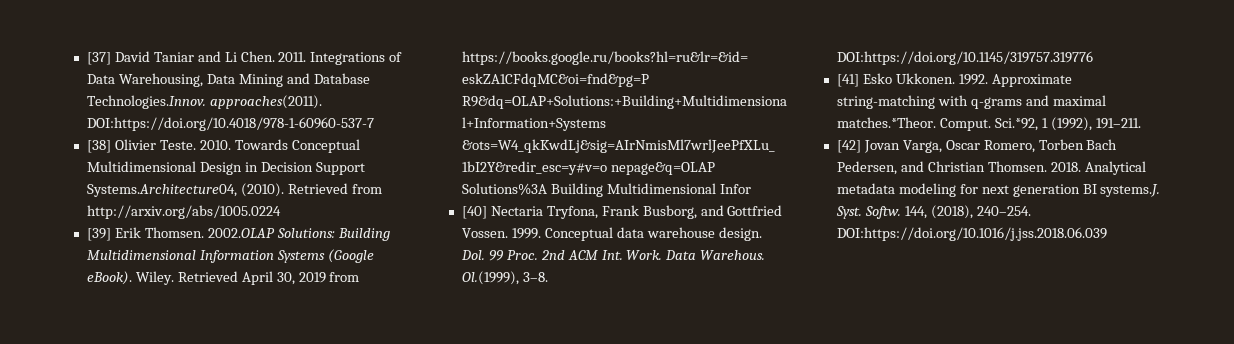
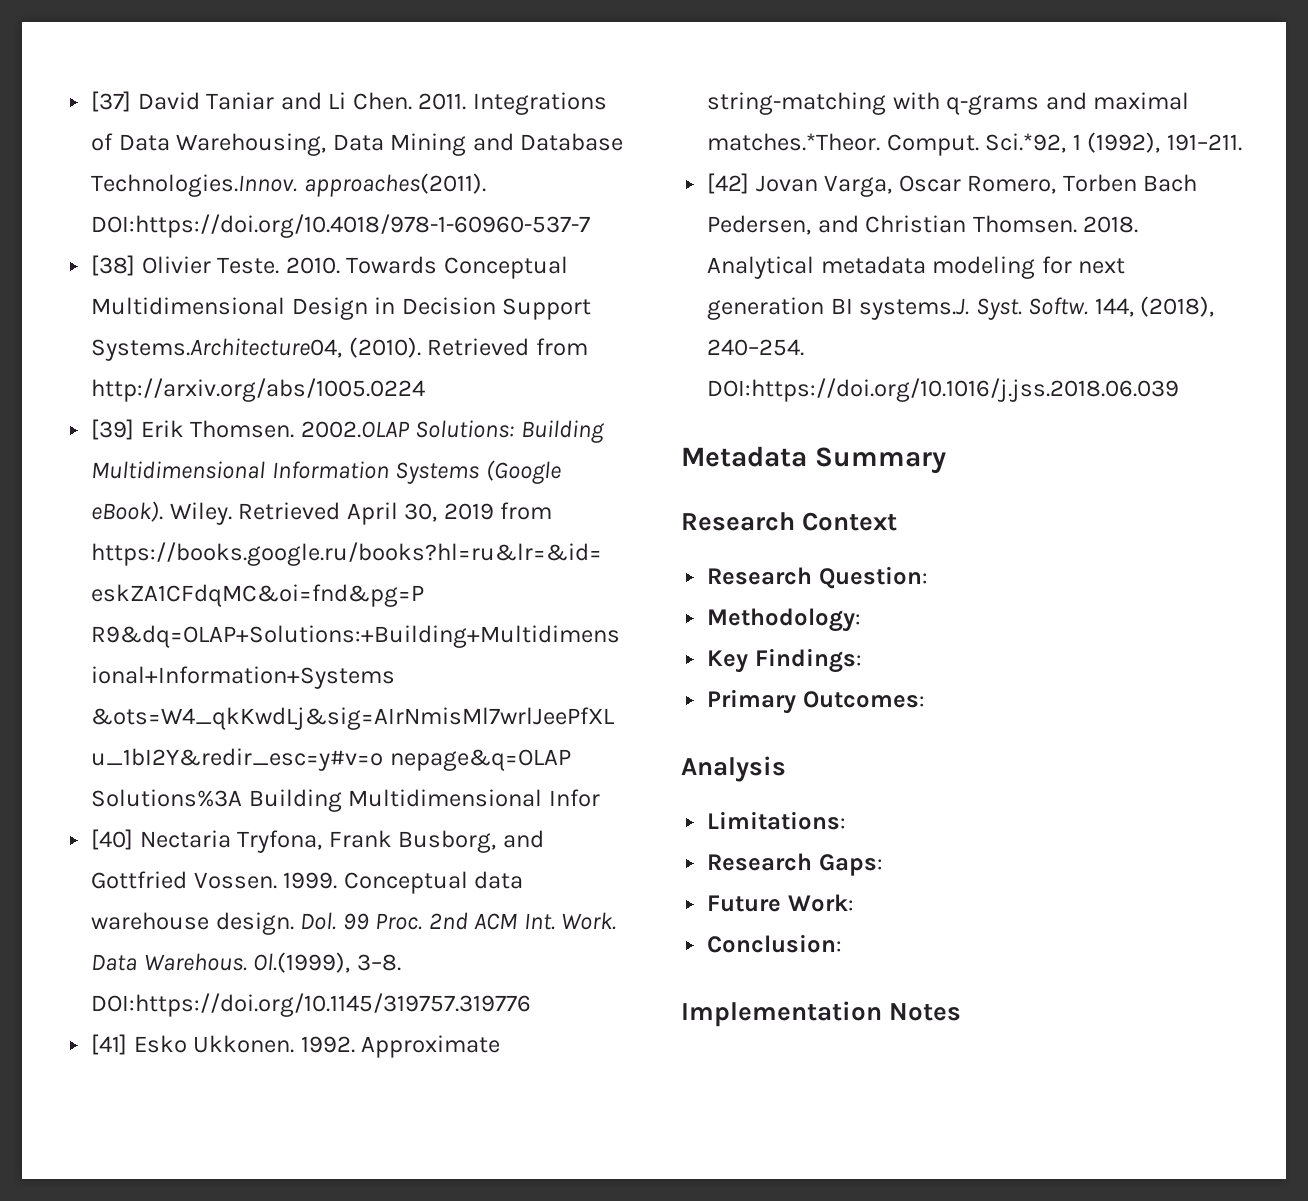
+ Metadata Summary
+ Research Context
+ Research Question:
+ Methodology:
+ Key Findings:
+ Primary Outcomes:
+ Analysis
+ Limitations:
+ Research Gaps:
+ Future Work:
+ Conclusion:
+ Implementation Notes

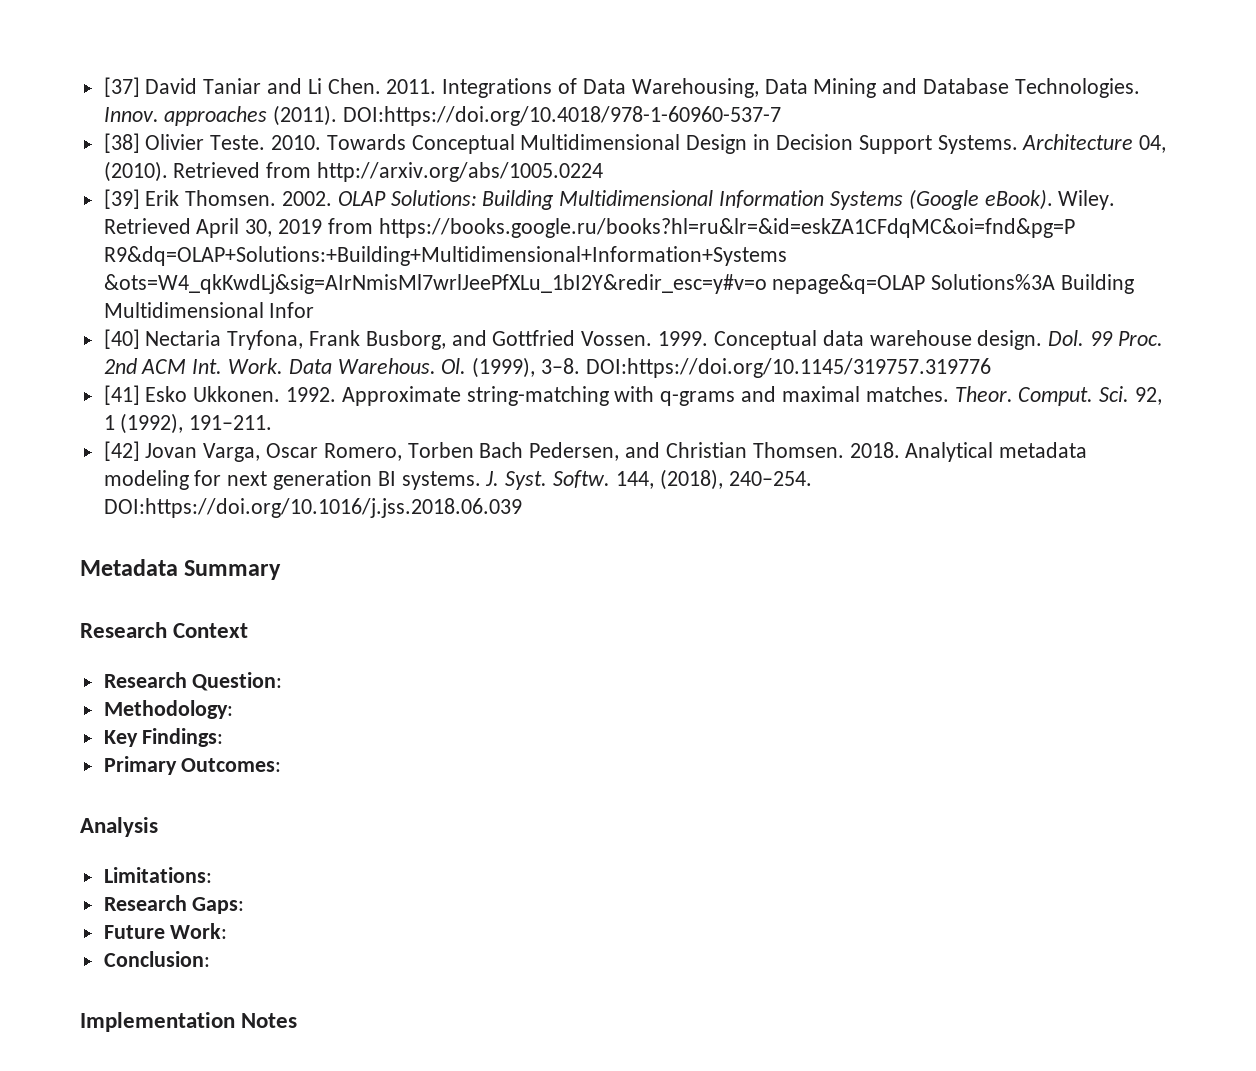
- Integrations of Data Warehousing, Data Mining and Database Technologies.Innov. approaches(2011).
+ Integrations of Data Warehousing, Data Mining and Database Technologies. Innov. approaches (2011).
- Towards Conceptual Multidimensional Design in Decision Support Systems.Architecture04, (2010).
+ Towards Conceptual Multidimensional Design in Decision Support Systems. Architecture 04, (2010).
- 2002.OLAP Solutions: Building Multidimensional Information Systems (Google eBook).
+ 2002. OLAP Solutions: Building Multidimensional Information Systems (Google eBook).
- Ol.(1999), 3–8.
+ Ol. (1999), 3–8.
- Approximate string-matching with q-grams and maximal matches.*Theor. Comput. Sci.*92, 1 (1992), 191–211.
+ Approximate string-matching with q-grams and maximal matches. Theor. Comput. Sci. 92, 1 (1992), 191–211.
- Analytical metadata modeling for next generation BI systems.J. Syst.
+ Analytical metadata modeling for next generation BI systems. J. Syst.

